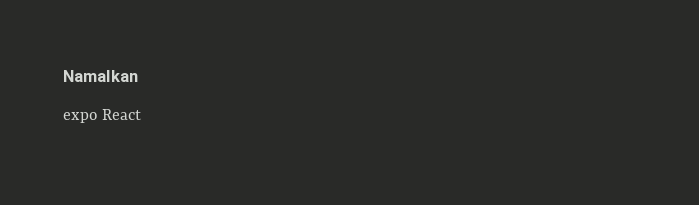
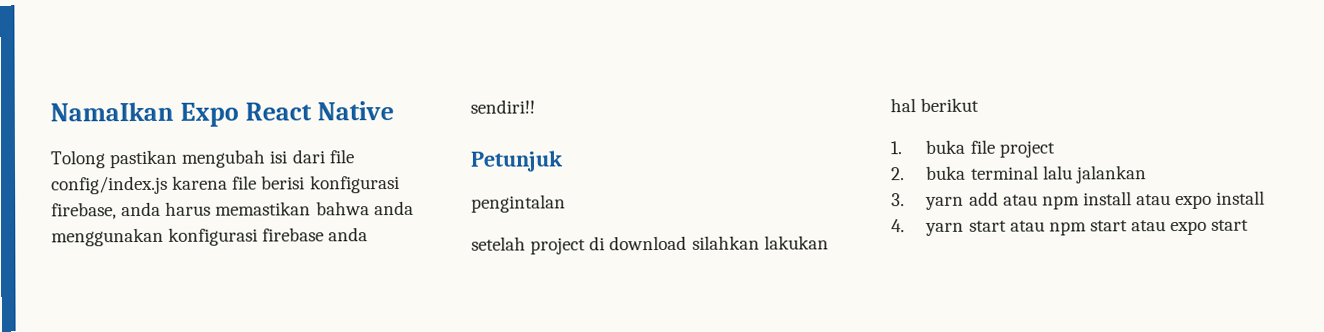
- NamaIkan
- expo React
+ NamaIkan Expo React Native
+ Tolong pastikan mengubah isi dari file config/index.js karena file berisi konfigurasi firebase, anda harus memastikan bahwa anda menggunakan konfigurasi firebase anda sendiri!!
+ Petunjuk
+ pengintalan
+ setelah project di download silahkan lakukan hal berikut
+ 1. buka file project
+ 2. buka terminal lalu jalankan
+ 3. yarn add atau npm install atau expo install
+ 4. yarn start atau npm start atau expo start

